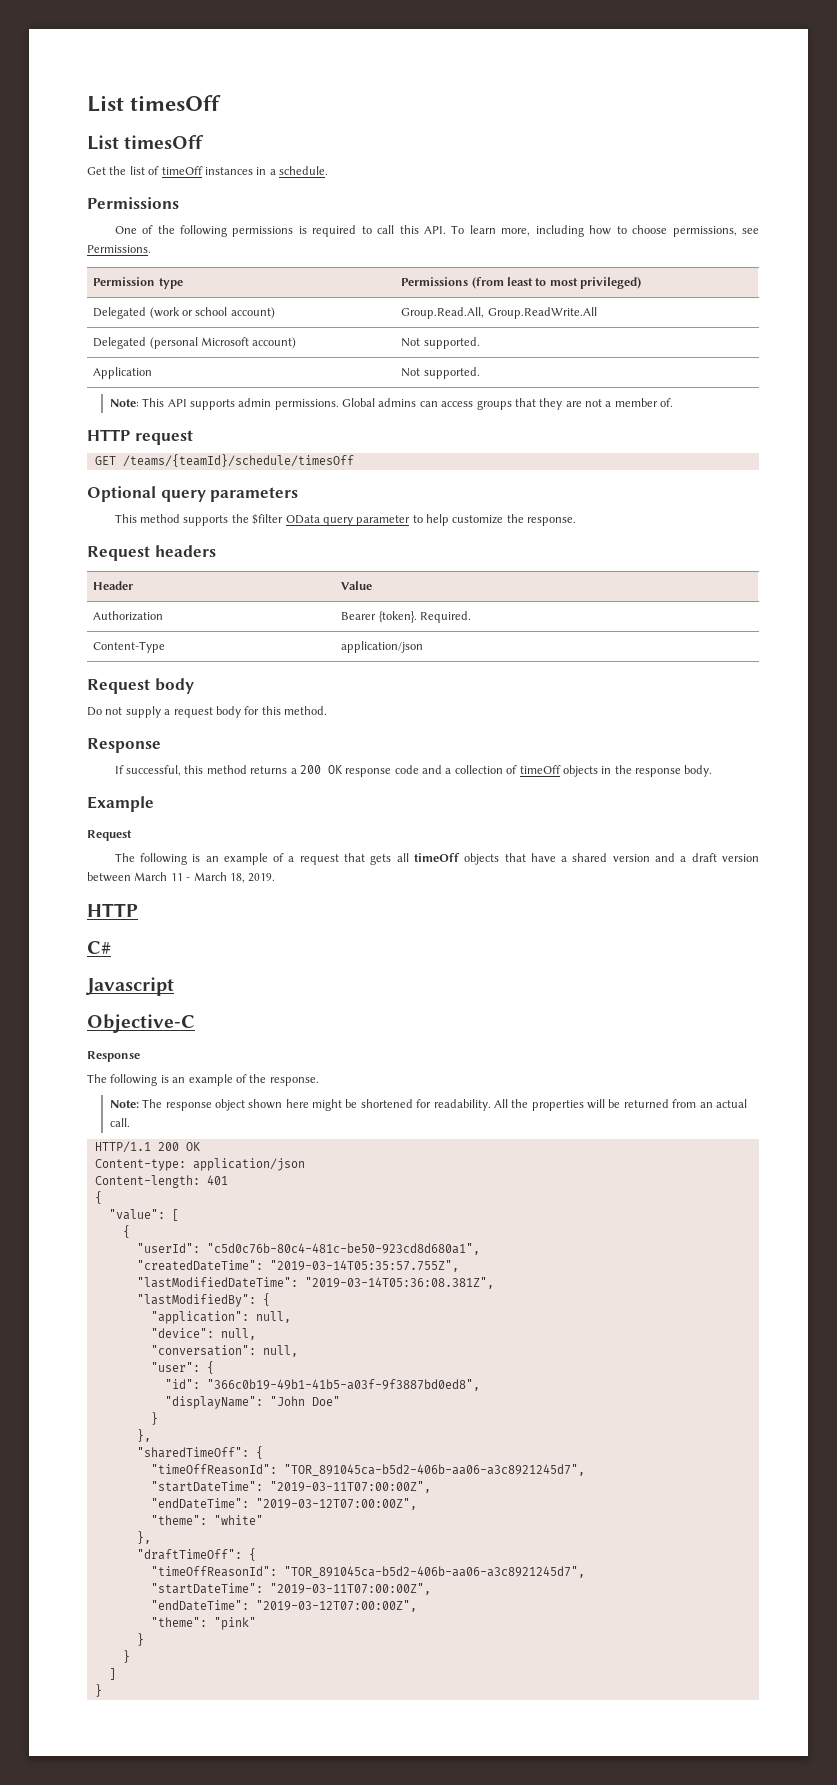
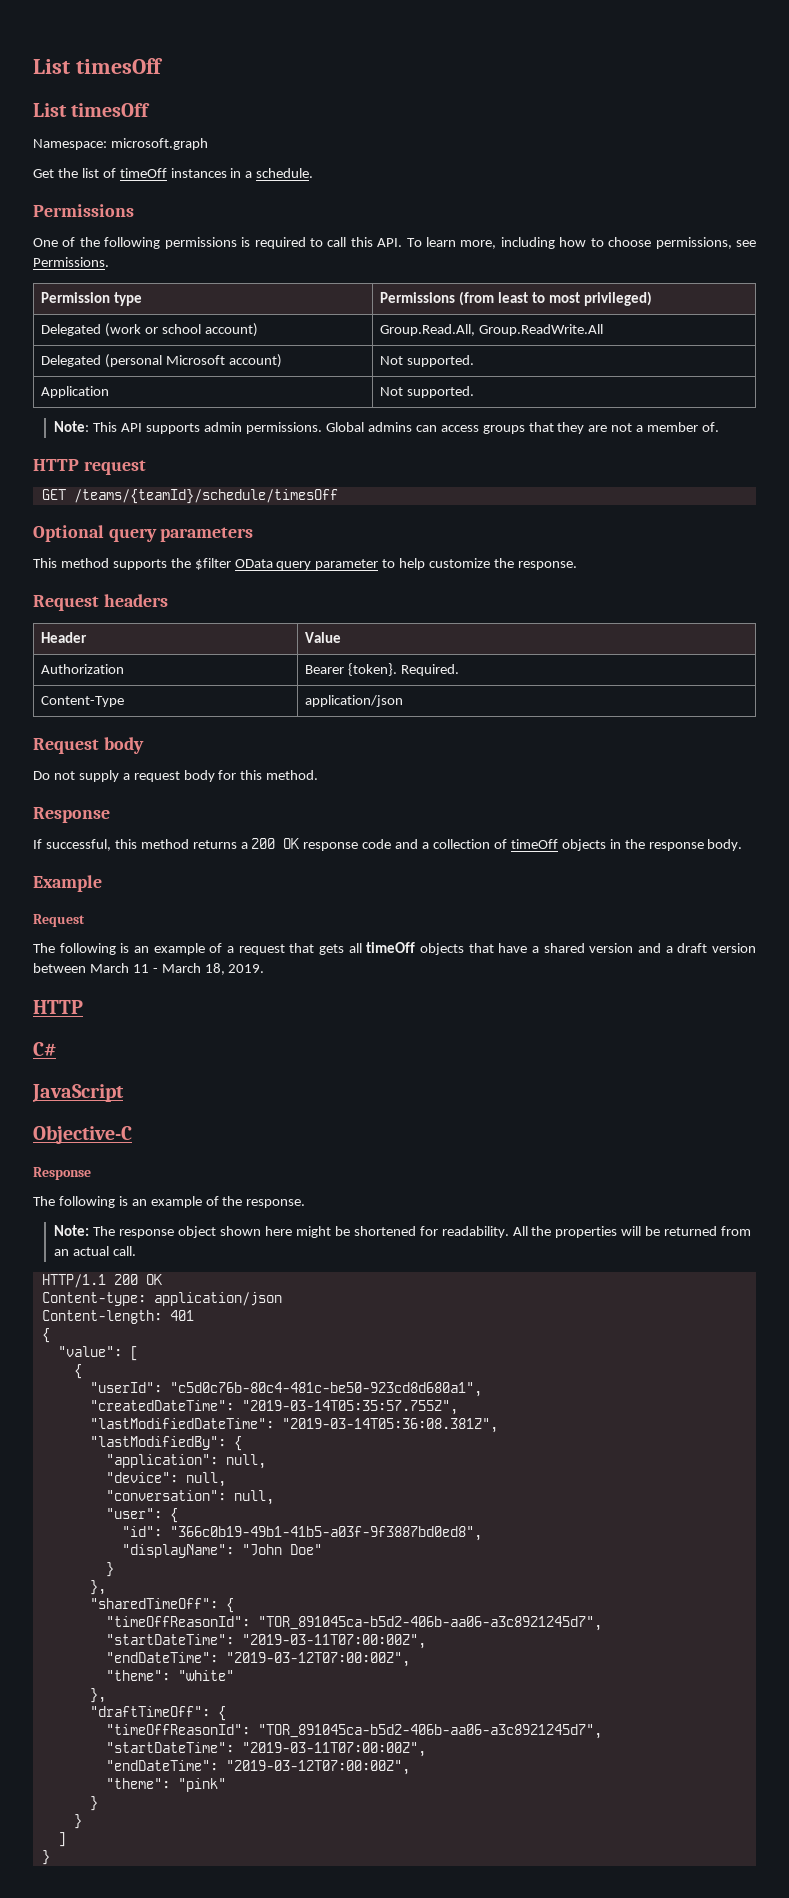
+ Namespace: microsoft.graph
- Javascript
+ JavaScript

